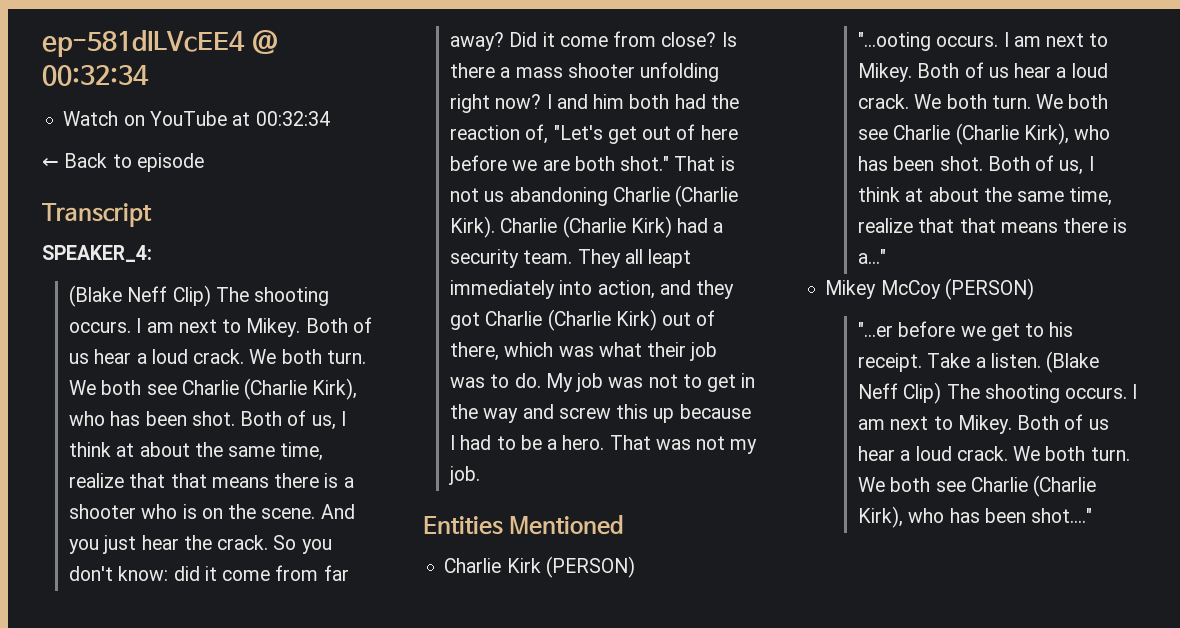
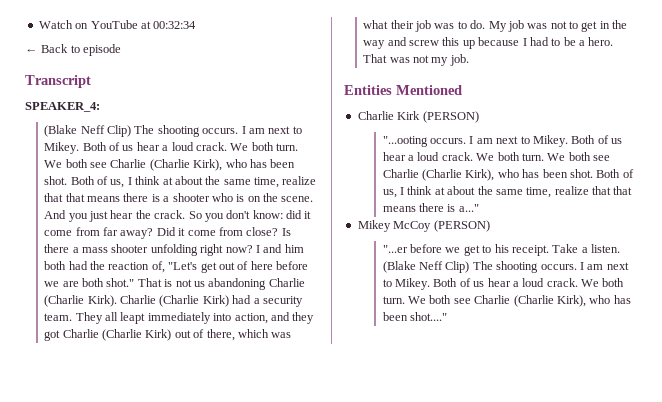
- ep-581dILVcEE4 @ 00:32:34

